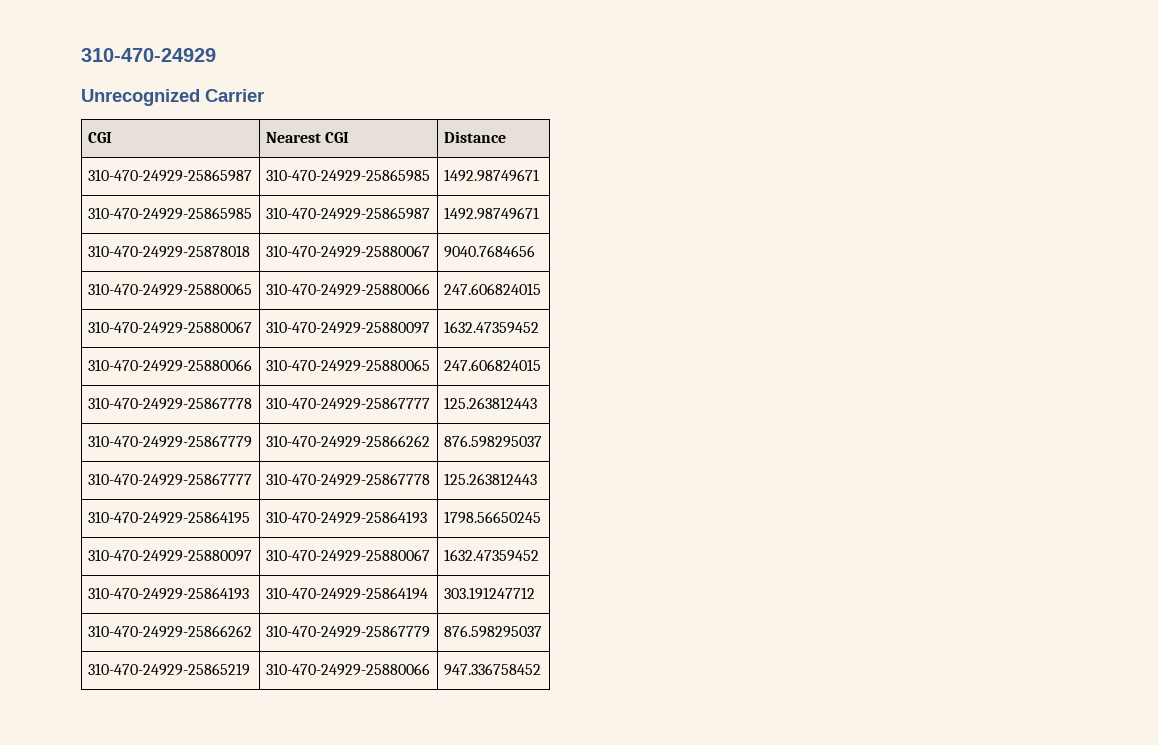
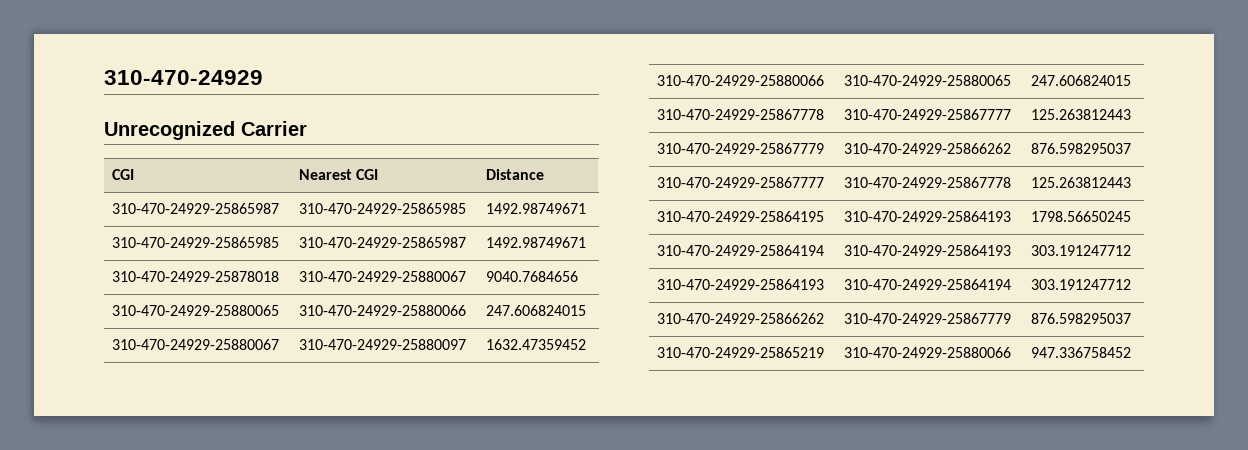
- 310-470-24929-25880097 | 310-470-24929-25880067 | 1632.47359452
+ 310-470-24929-25864194 | 310-470-24929-25864193 | 303.191247712

